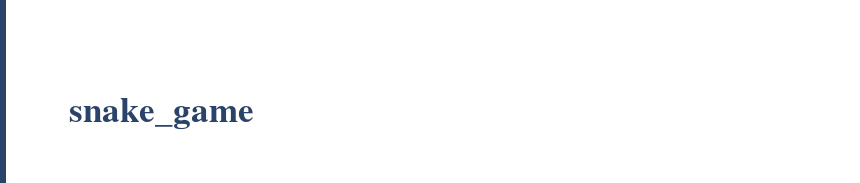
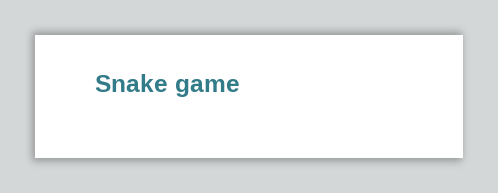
- snake_game
+ Snake game

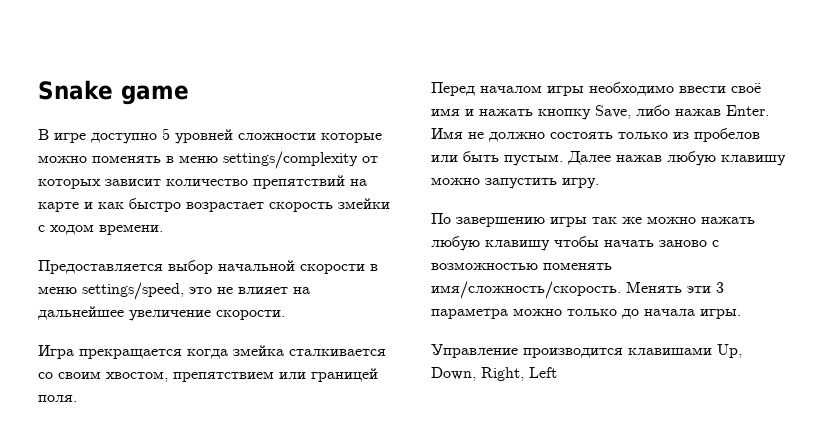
+ В игре доступно 5 уровней сложности которые можно поменять в меню settings/complexity от которых зависит количество препятствий на карте и как быстро возрастает скорость змейки с ходом времени.
+ Предоставляется выбор начальной скорости в меню settings/speed, это не влияет на дальнейшее увеличение скорости.
+ Игра прекращается когда змейка сталкивается со своим хвостом, препятствием или границей поля.
+ Перед началом игры необходимо ввести своё имя и нажать кнопку Save, либо нажав Enter. Имя не должно состоять только из пробелов или быть пустым. Далее нажав любую клавишу можно запустить игру.
+ По завершению игры так же можно нажать любую клавишу чтобы начать заново с возможностью поменять имя/сложность/скорость. Менять эти 3 параметра можно только до начала игры.
+ Управление производится клавишами Up, Down, Right, Left

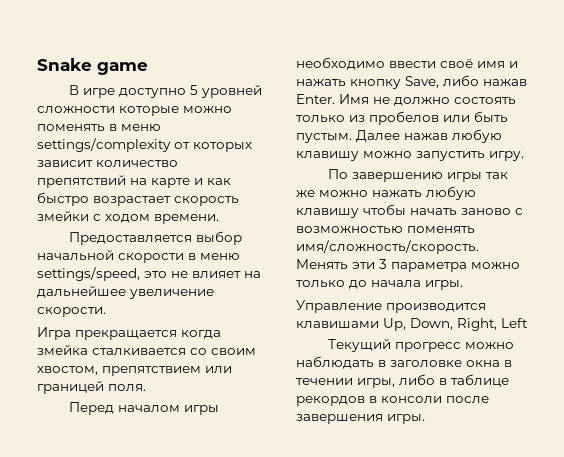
+ Текущий прогресс можно наблюдать в заголовке окна в течении игры, либо в таблице рекордов в консоли после завершения игры.

